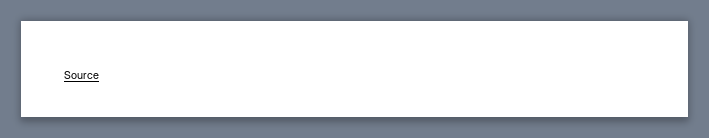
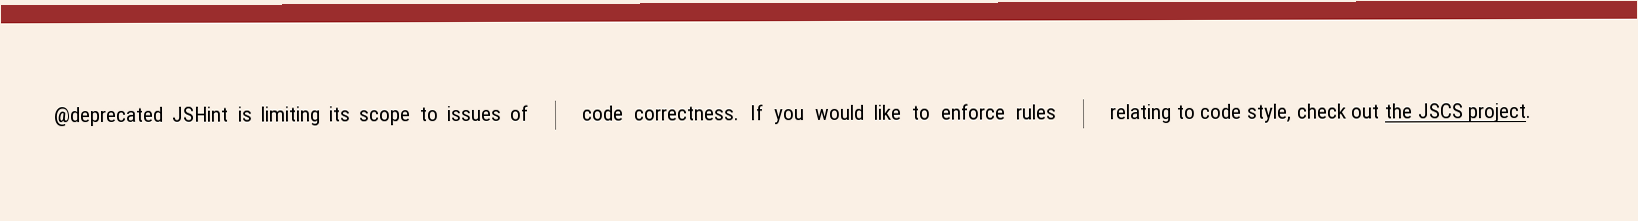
- Source
+ @deprecated JSHint is limiting its scope to issues of code correctness. If you would like to enforce rules relating to code style, check out the JSCS project.

